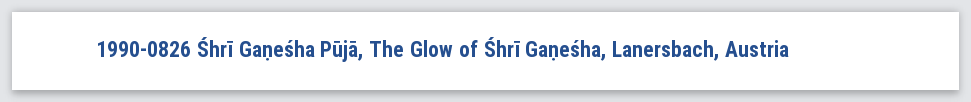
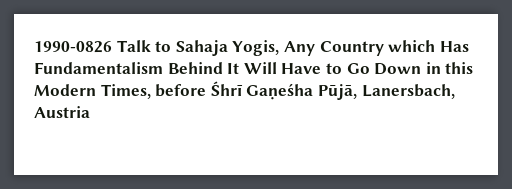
- 1990-0826 Śhrī Gaṇeśha Pūjā, The Glow of Śhrī Gaṇeśha, Lanersbach, Austria
+ 1990-0826 Talk to Sahaja Yogis, Any Country which Has Fundamentalism Behind It Will Have to Go Down in this Modern Times, before Śhrī Gaṇeśha Pūjā, Lanersbach, Austria

